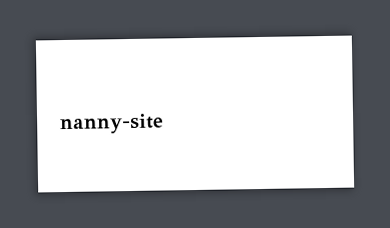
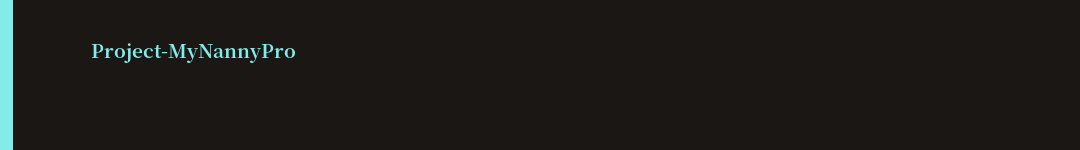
- nanny-site
+ Project-MyNannyPro

